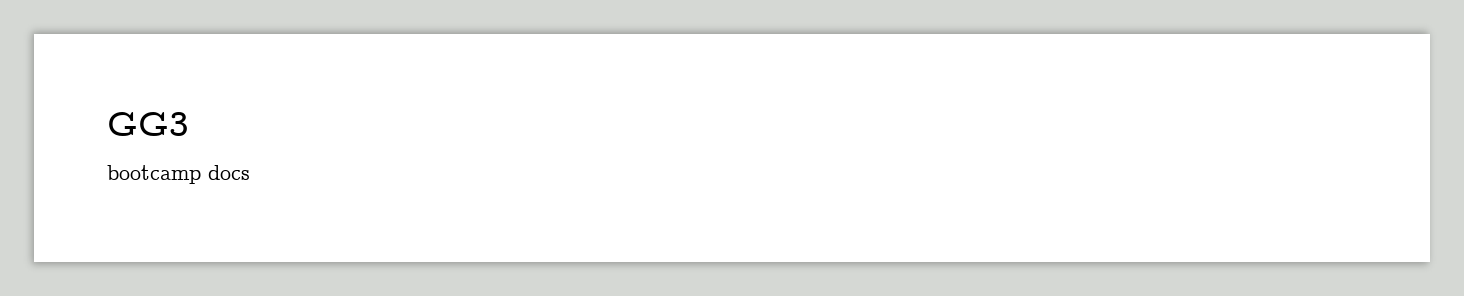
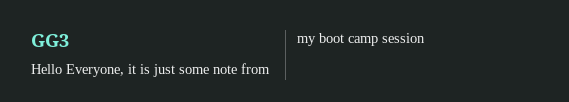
- bootcamp docs
+ Hello Everyone, it is just some note from my boot camp session

